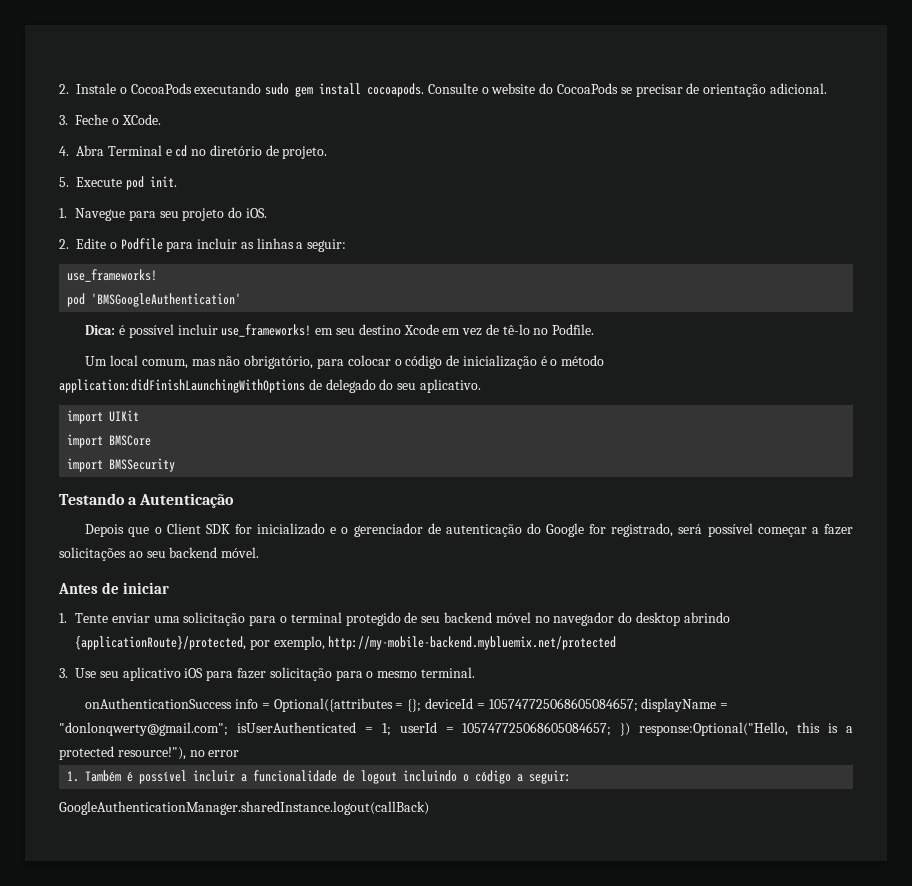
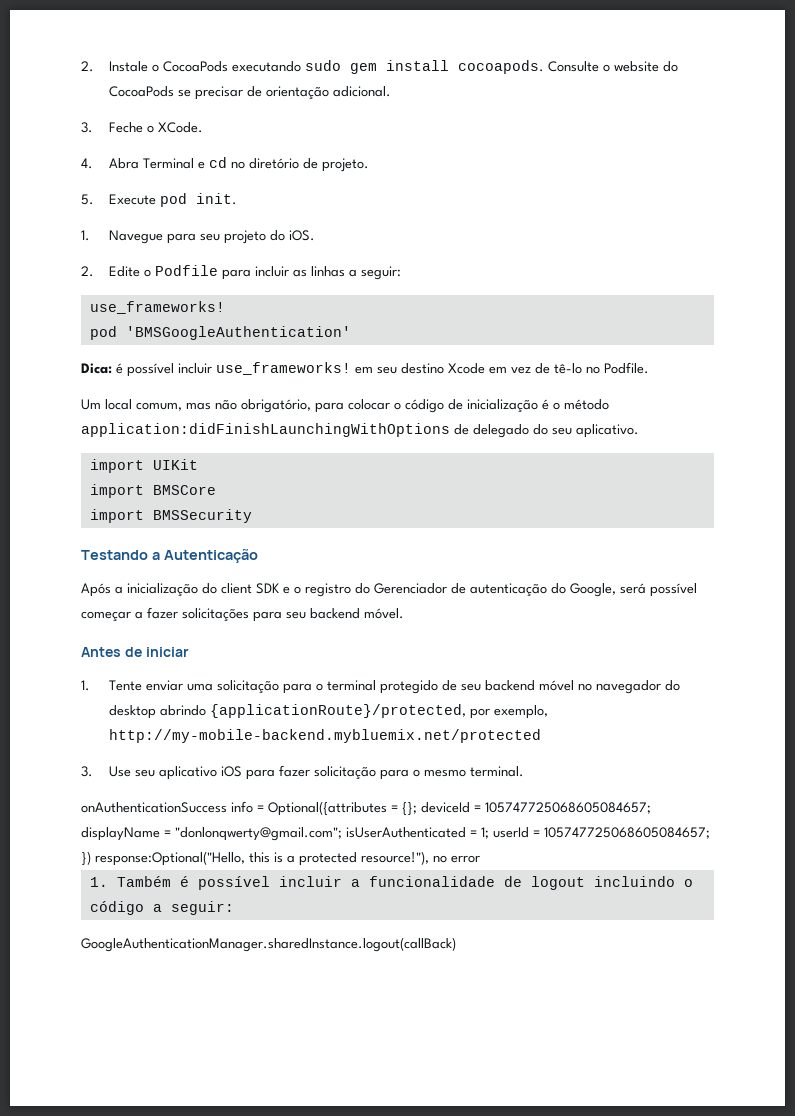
- Depois que o Client SDK for inicializado e o gerenciador de autenticação do Google for registrado, será possível começar a fazer solicitações ao seu backend móvel.
+ Após a inicialização do client SDK e o registro do Gerenciador de autenticação do Google, será possível começar a fazer solicitações para seu backend móvel.

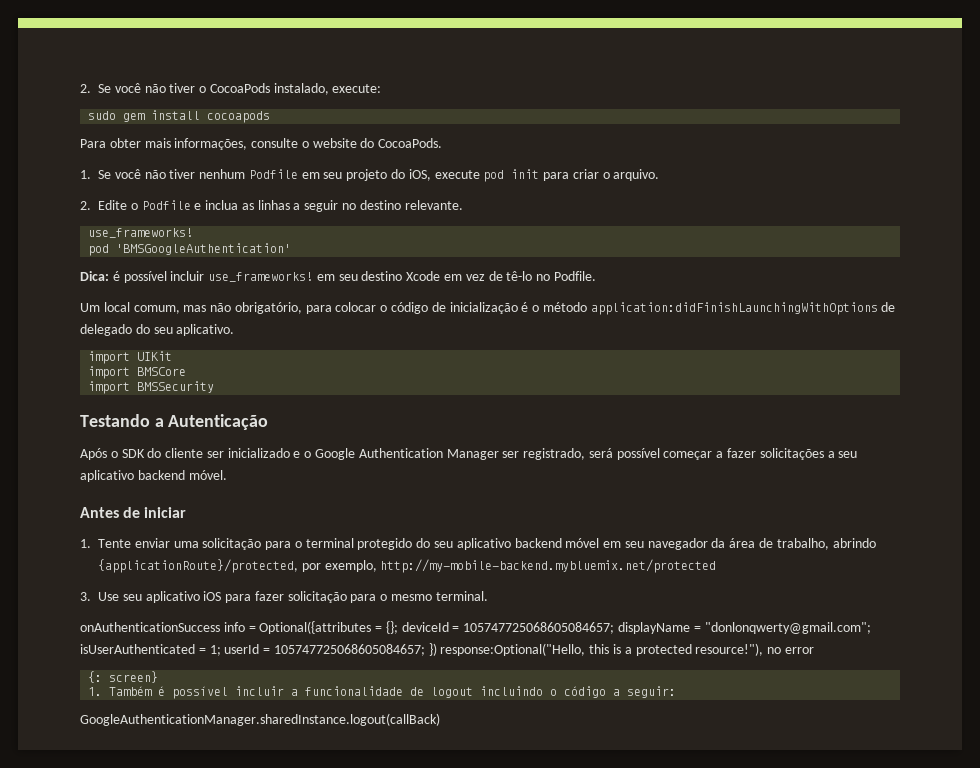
- 2. Instale o CocoaPods executando sudo gem install cocoapods. Consulte o website do CocoaPods se precisar de orientação adicional.
- 3. Feche o XCode.
- 4. Abra Terminal e cd no diretório de projeto.
- 5. Execute pod init.
- 1. Navegue para seu projeto do iOS.
+ 2. Se você não tiver o CocoaPods instalado, execute:
+ sudo gem install cocoapods
+ Para obter mais informações, consulte o website do CocoaPods.
+ 1. Se você não tiver nenhum Podfile em seu projeto do iOS, execute pod init para criar o arquivo.
- 2. Edite o Podfile para incluir as linhas a seguir:
+ 2. Edite o Podfile e inclua as linhas a seguir no destino relevante.
- Após a inicialização do client SDK e o registro do Gerenciador de autenticação do Google, será possível começar a fazer solicitações para seu backend móvel.
+ Após o SDK do cliente ser inicializado e o Google Authentication Manager ser registrado, será possível começar a fazer solicitações a seu aplicativo backend móvel.
- 1. Tente enviar uma solicitação para o terminal protegido de seu backend móvel no navegador do desktop abrindo {applicationRoute}/protected, por exemplo, http://my-mobile-backend.mybluemix.net/protected
+ 1. Tente enviar uma solicitação para o terminal protegido do seu aplicativo backend móvel em seu navegador da área de trabalho, abrindo {applicationRoute}/protected, por exemplo, http://my-mobile-backend.mybluemix.net/protected
+ {: screen}

